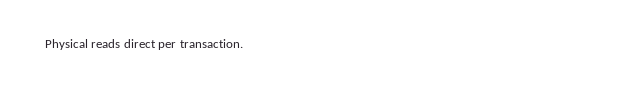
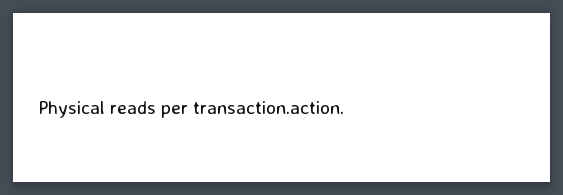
- Physical reads direct per transaction.
+ Physical reads per transaction.action.

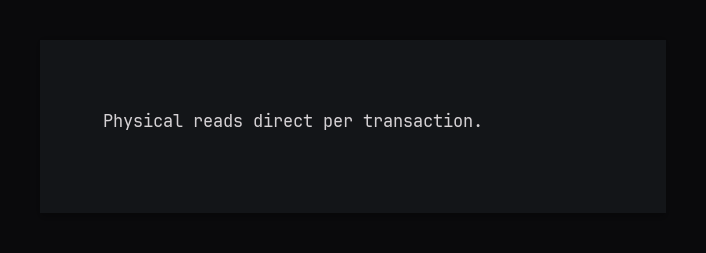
- Physical reads per transaction.action.
+ Physical reads direct per transaction.

